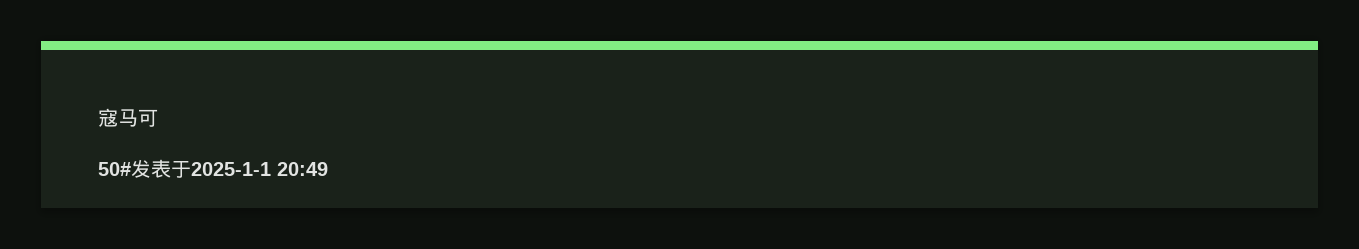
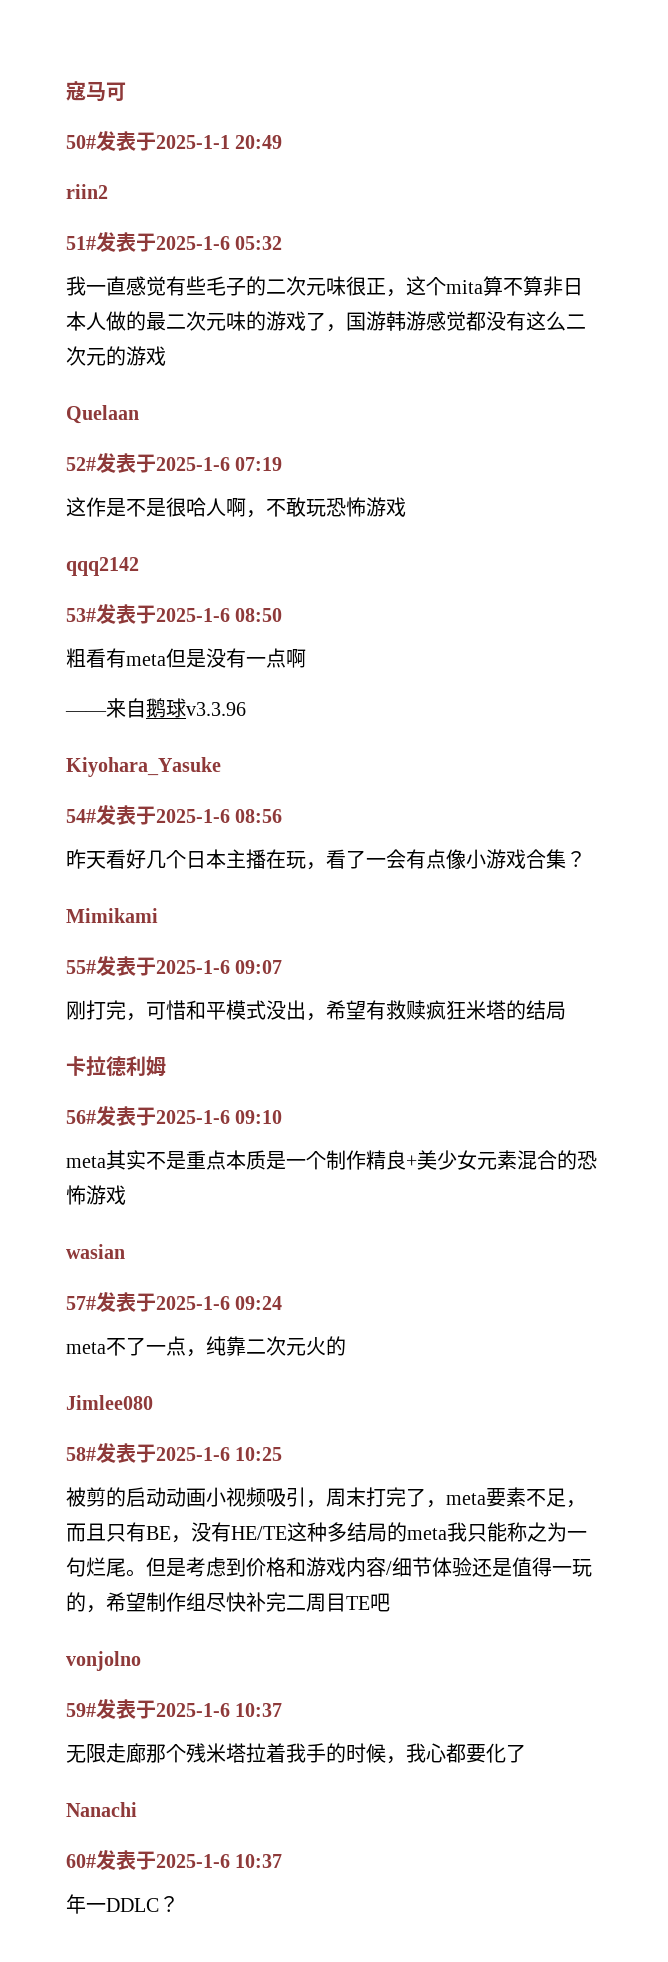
+ riin2
+ 51#发表于2025-1-6 05:32
+ 我一直感觉有些毛子的二次元味很正，这个mita算不算非日本人做的最二次元味的游戏了，国游韩游感觉都没有这么二次元的游戏
+ Quelaan
+ 52#发表于2025-1-6 07:19
+ 这作是不是很哈人啊，不敢玩恐怖游戏
+ qqq2142
+ 53#发表于2025-1-6 08:50
+ 粗看有meta但是没有一点啊
+ ——来自鹅球v3.3.96
+ Kiyohara_Yasuke
+ 54#发表于2025-1-6 08:56
+ 昨天看好几个日本主播在玩，看了一会有点像小游戏合集？
+ Mimikami
+ 55#发表于2025-1-6 09:07
+ 刚打完，可惜和平模式没出，希望有救赎疯狂米塔的结局
+ 卡拉德利姆
+ 56#发表于2025-1-6 09:10
+ meta其实不是重点本质是一个制作精良+美少女元素混合的恐怖游戏
+ wasian
+ 57#发表于2025-1-6 09:24
+ meta不了一点，纯靠二次元火的
+ Jimlee080
+ 58#发表于2025-1-6 10:25
+ 被剪的启动动画小视频吸引，周末打完了，meta要素不足，而且只有BE，没有HE/TE这种多结局的meta我只能称之为一句烂尾。但是考虑到价格和游戏内容/细节体验还是值得一玩的，希望制作组尽快补完二周目TE吧
+ vonjolno
+ 59#发表于2025-1-6 10:37
+ 无限走廊那个残米塔拉着我手的时候，我心都要化了
+ Nanachi
+ 60#发表于2025-1-6 10:37
+ 年一DDLC？

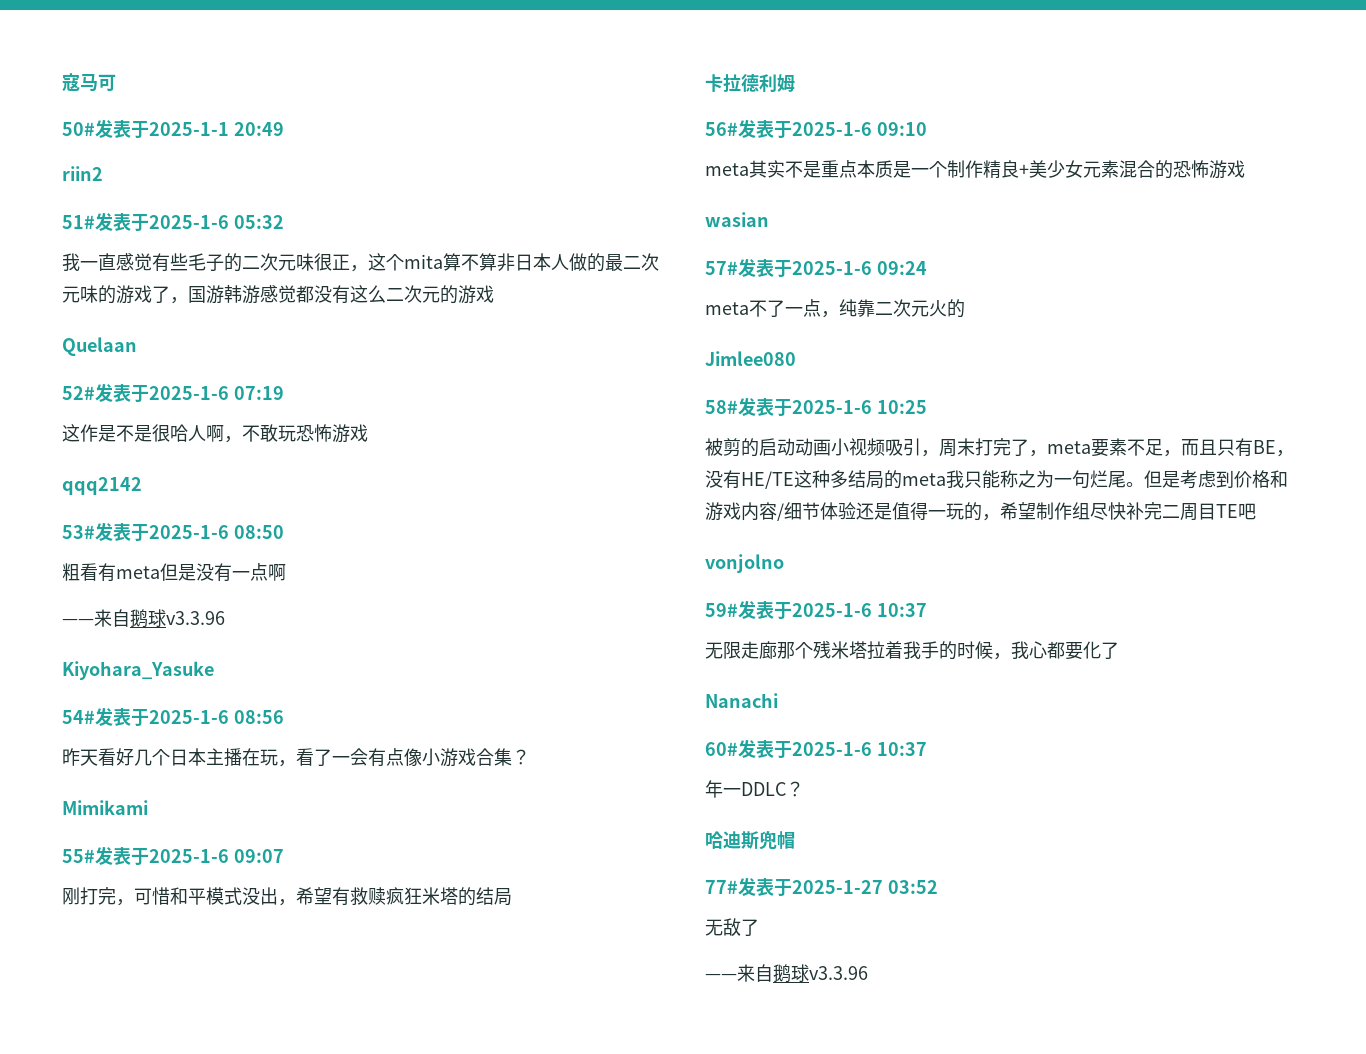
+ 哈迪斯兜帽
+ 77#发表于2025-1-27 03:52
+ 无敌了
+ ——来自鹅球v3.3.96

